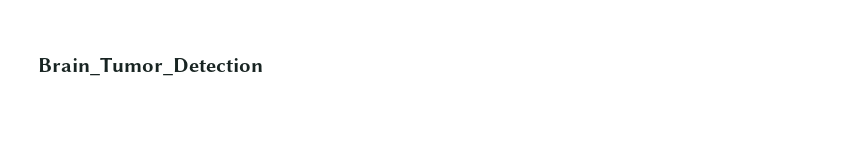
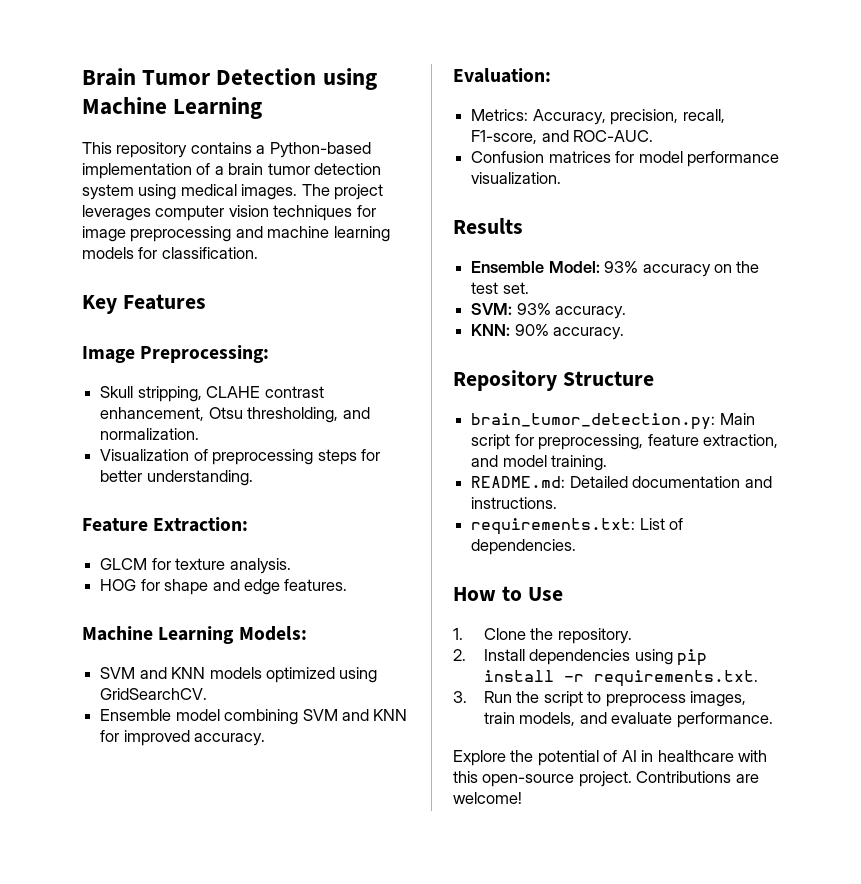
- Brain_Tumor_Detection
+ Brain Tumor Detection using Machine Learning
+ This repository contains a Python-based implementation of a brain tumor detection system using medical images. The project leverages computer vision techniques for image preprocessing and machine learning models for classification.
+ Key Features
+ Image Preprocessing:
+ Skull stripping, CLAHE contrast enhancement, Otsu thresholding, and normalization.
+ Visualization of preprocessing steps for better understanding.
+ Feature Extraction:
+ GLCM for texture analysis.
+ HOG for shape and edge features.
+ Machine Learning Models:
+ SVM and KNN models optimized using GridSearchCV.
+ Ensemble model combining SVM and KNN for improved accuracy.
+ Evaluation:
+ Metrics: Accuracy, precision, recall, F1-score, and ROC-AUC.
+ Confusion matrices for model performance visualization.
+ Results
+ Ensemble Model: 93% accuracy on the test set.
+ SVM: 93% accuracy.
+ KNN: 90% accuracy.
+ Repository Structure
+ brain_tumor_detection.py: Main script for preprocessing, feature extraction, and model training.
+ README.md: Detailed documentation and instructions.
+ requirements.txt: List of dependencies.
+ How to Use
+ 1. Clone the repository.
+ 2. Install dependencies using pip install -r requirements.txt.
+ 3. Run the script to preprocess images, train models, and evaluate performance.
+ Explore the potential of AI in healthcare with this open-source project. Contributions are welcome!

